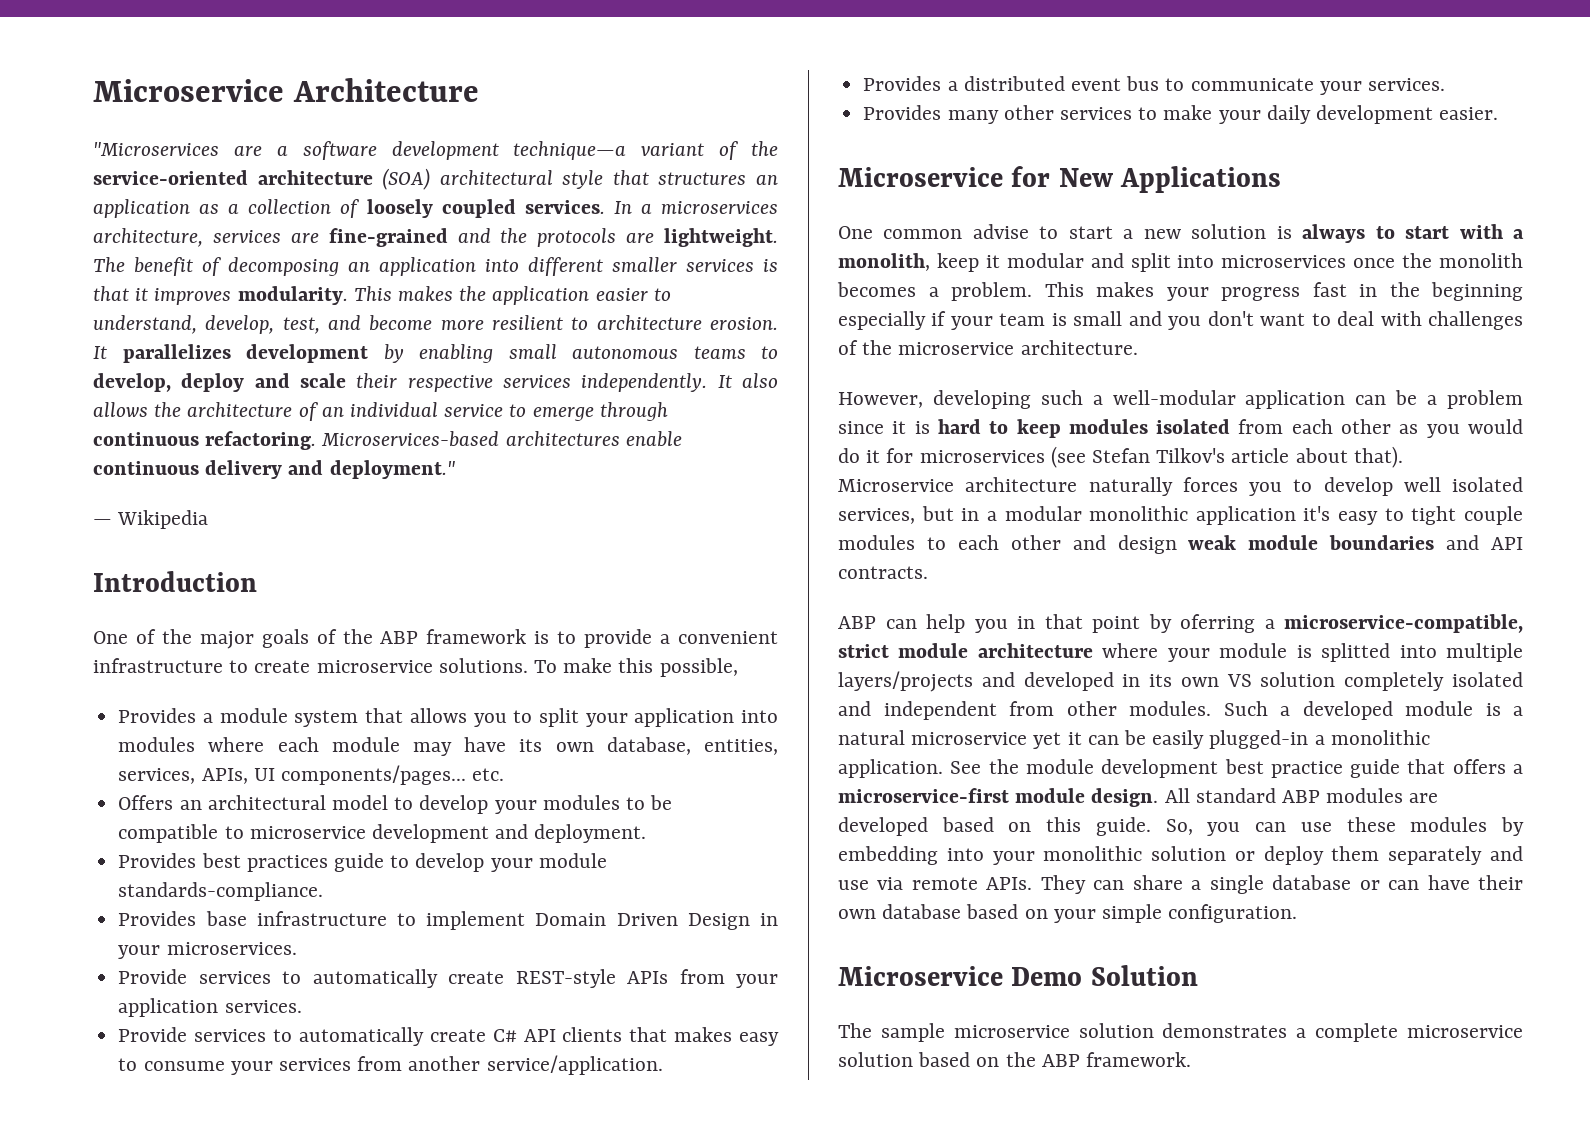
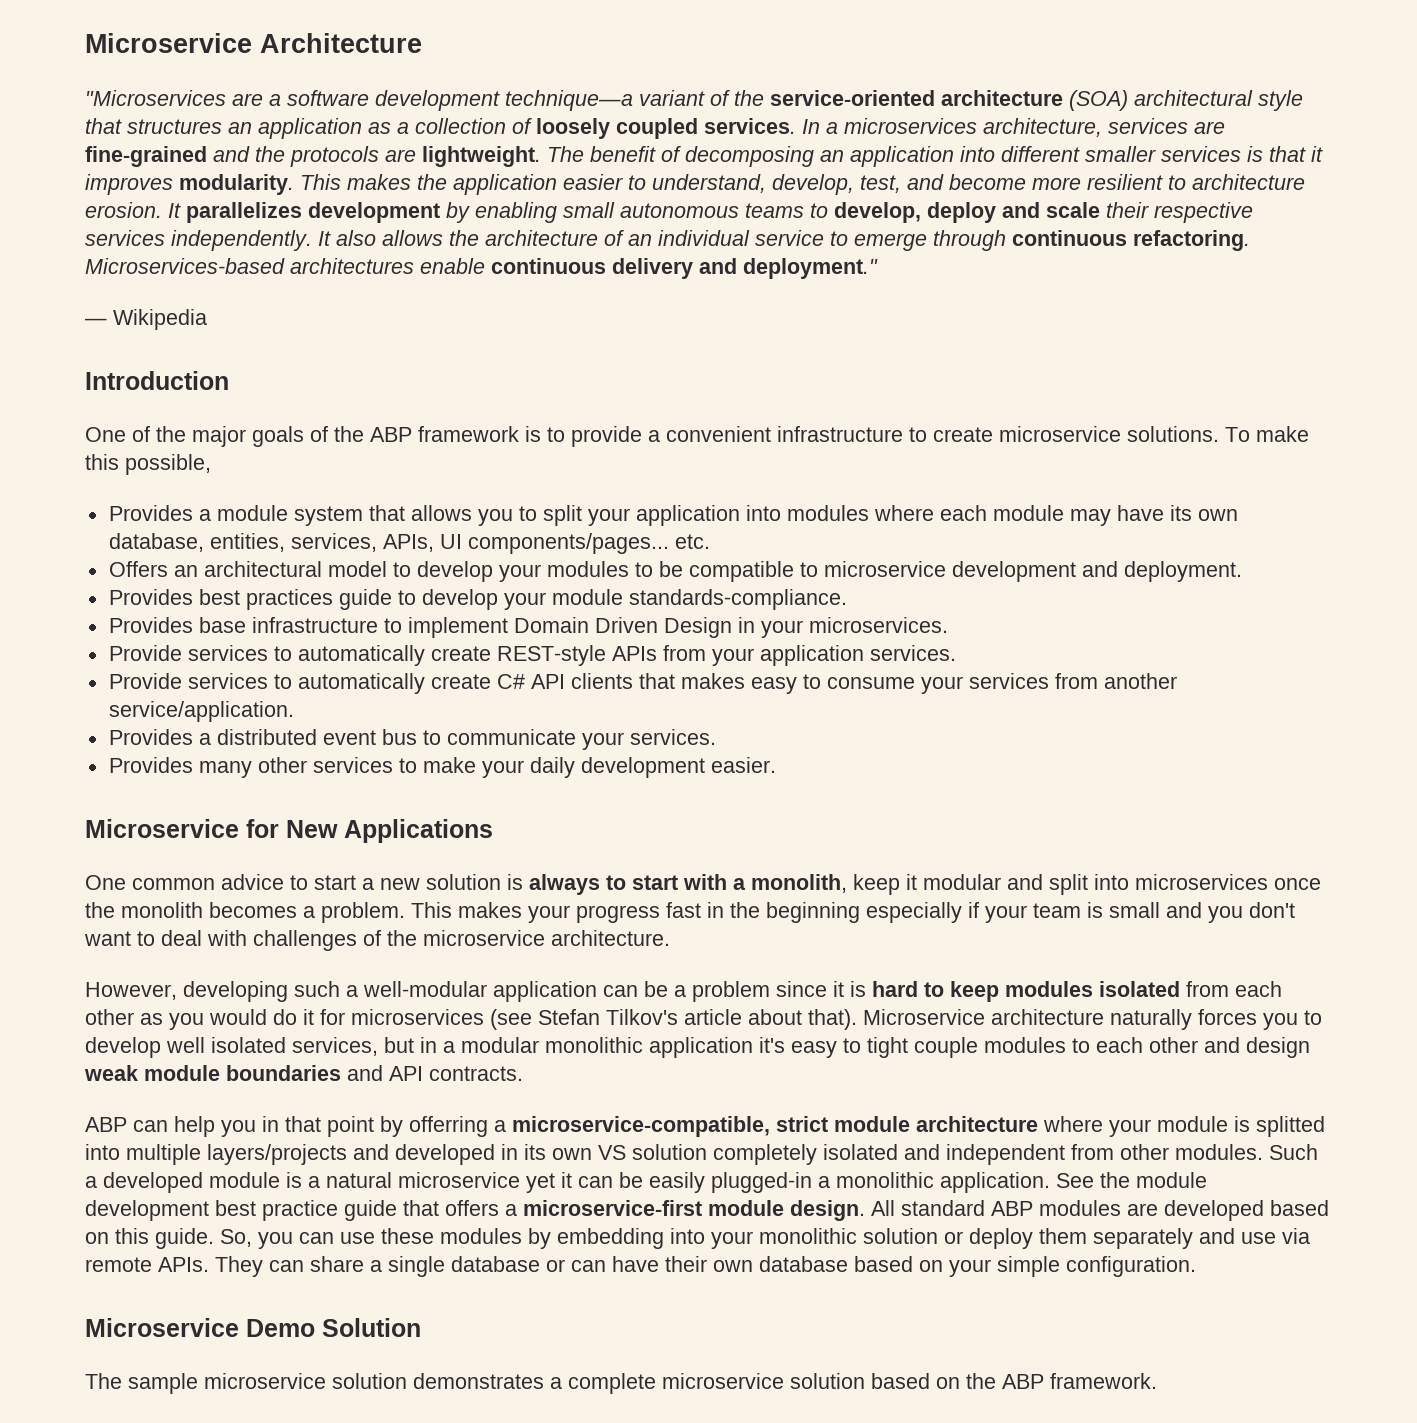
- One common advise to start a new solution is always to start with a monolith, keep it modular and split into microservices once the monolith becomes a problem.
+ One common advice to start a new solution is always to start with a monolith, keep it modular and split into microservices once the monolith becomes a problem.
- ABP can help you in that point by oferring a microservice-compatible, strict module architecture where your module is splitted into multiple layers/projects and developed in its own VS solution completely isolated and independent from other modules.
+ ABP can help you in that point by offerring a microservice-compatible, strict module architecture where your module is splitted into multiple layers/projects and developed in its own VS solution completely isolated and independent from other modules.

